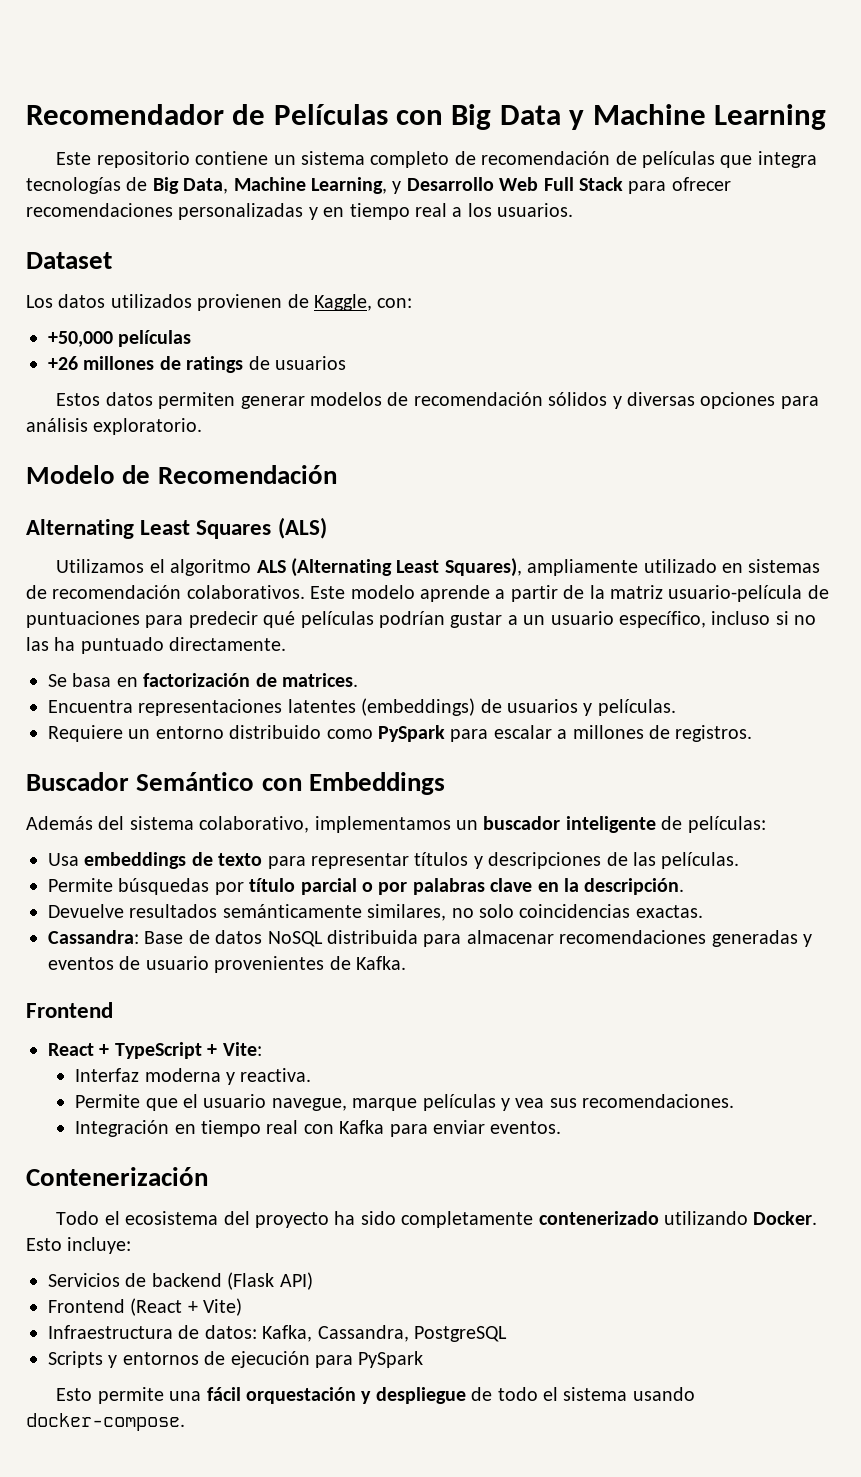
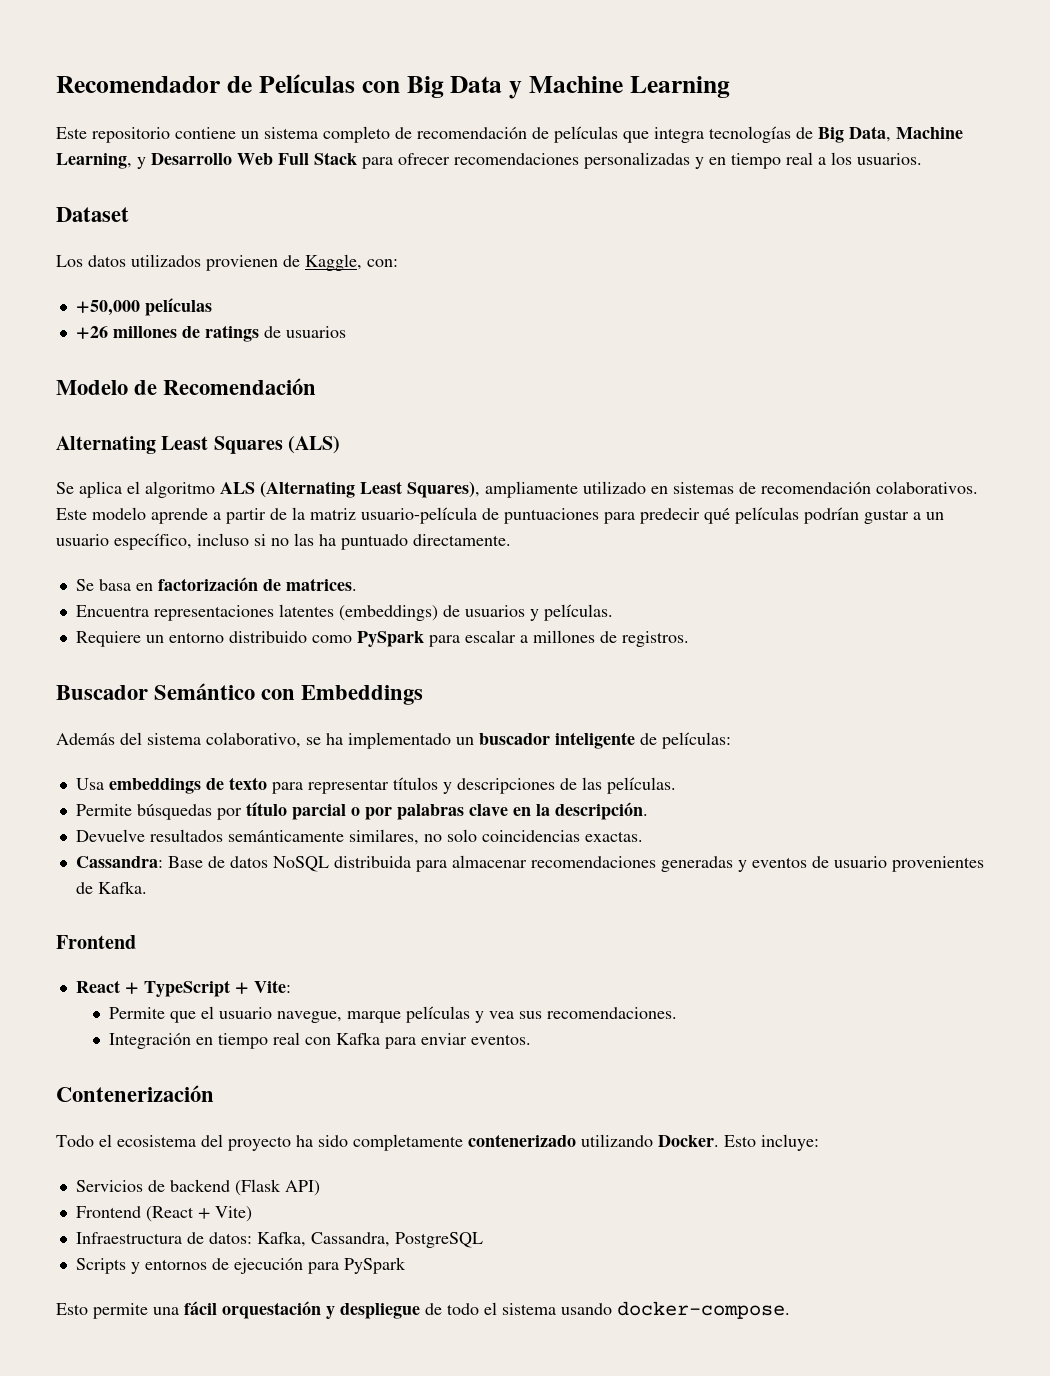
- Estos datos permiten generar modelos de recomendación sólidos y diversas opciones para análisis exploratorio.
- Utilizamos el algoritmo ALS (Alternating Least Squares), ampliamente utilizado en sistemas de recomendación colaborativos.
+ Se aplica el algoritmo ALS (Alternating Least Squares), ampliamente utilizado en sistemas de recomendación colaborativos.
- Además del sistema colaborativo, implementamos un buscador inteligente de películas:
+ Además del sistema colaborativo, se ha implementado un buscador inteligente de películas:
- Interfaz moderna y reactiva.

